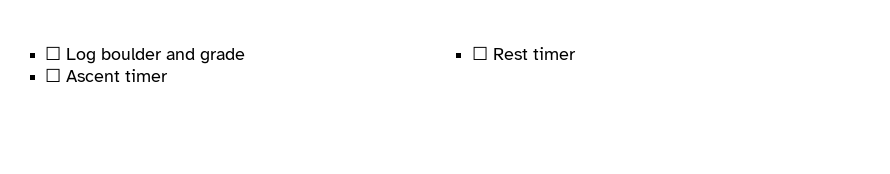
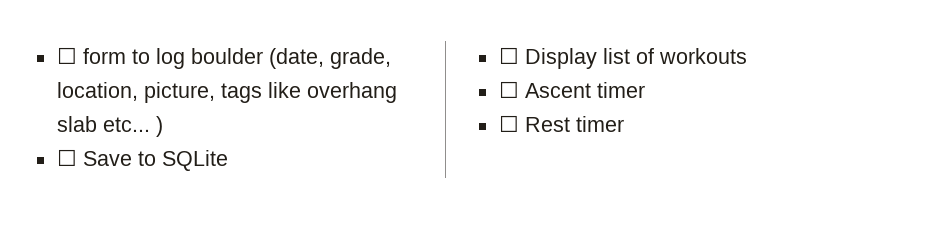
- ☐ Log boulder and grade
+ ☐ form to log boulder (date, grade, location, picture, tags like overhang slab etc... )
+ ☐ Save to SQLite
+ ☐ Display list of workouts

